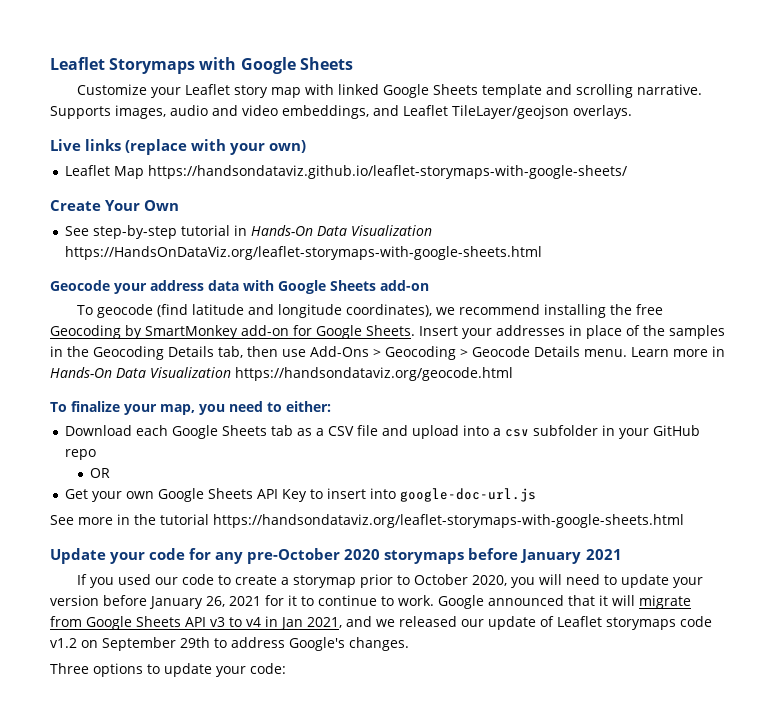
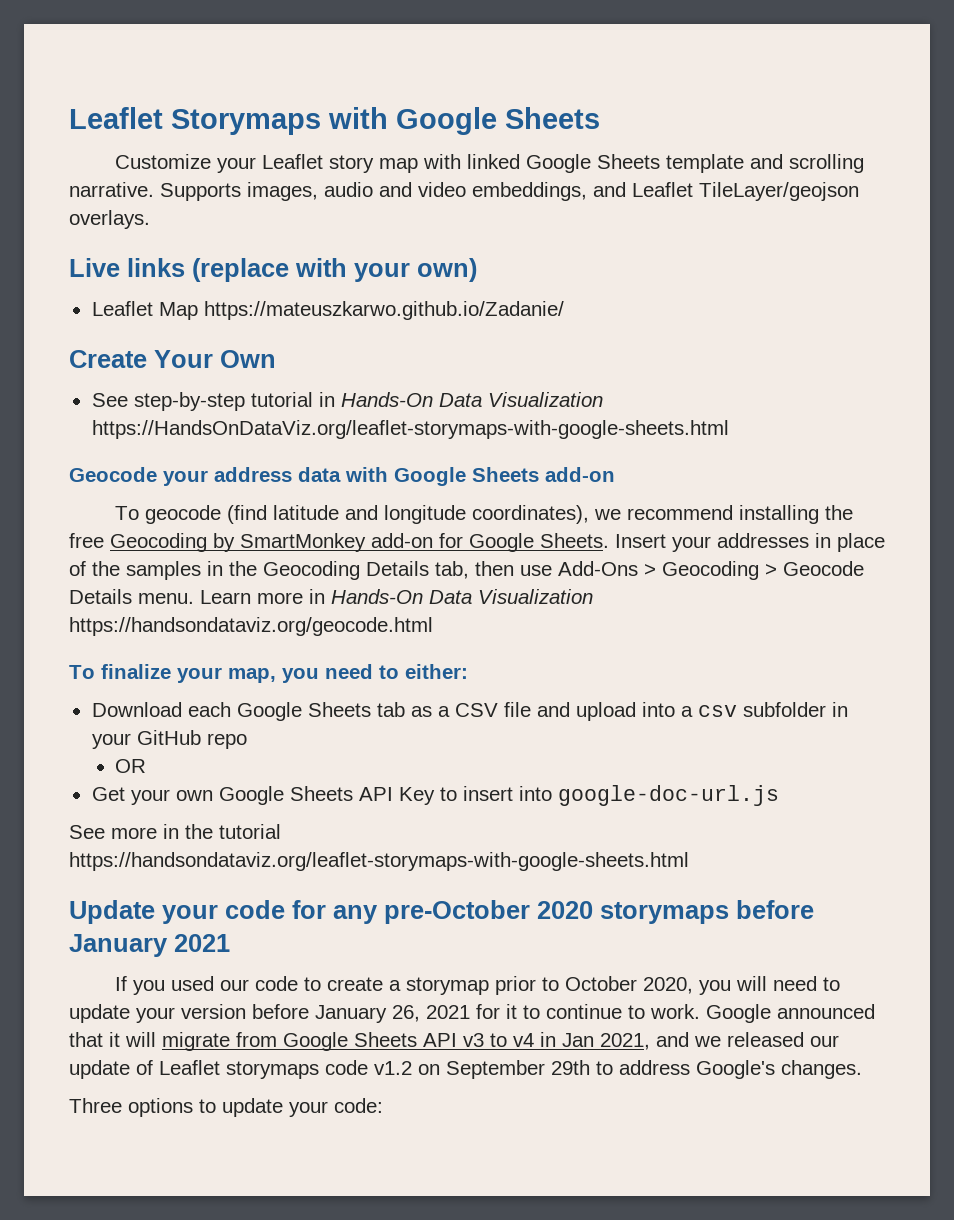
- Leaflet Map https://handsondataviz.github.io/leaflet-storymaps-with-google-sheets/
+ Leaflet Map https://mateuszkarwo.github.io/Zadanie/

